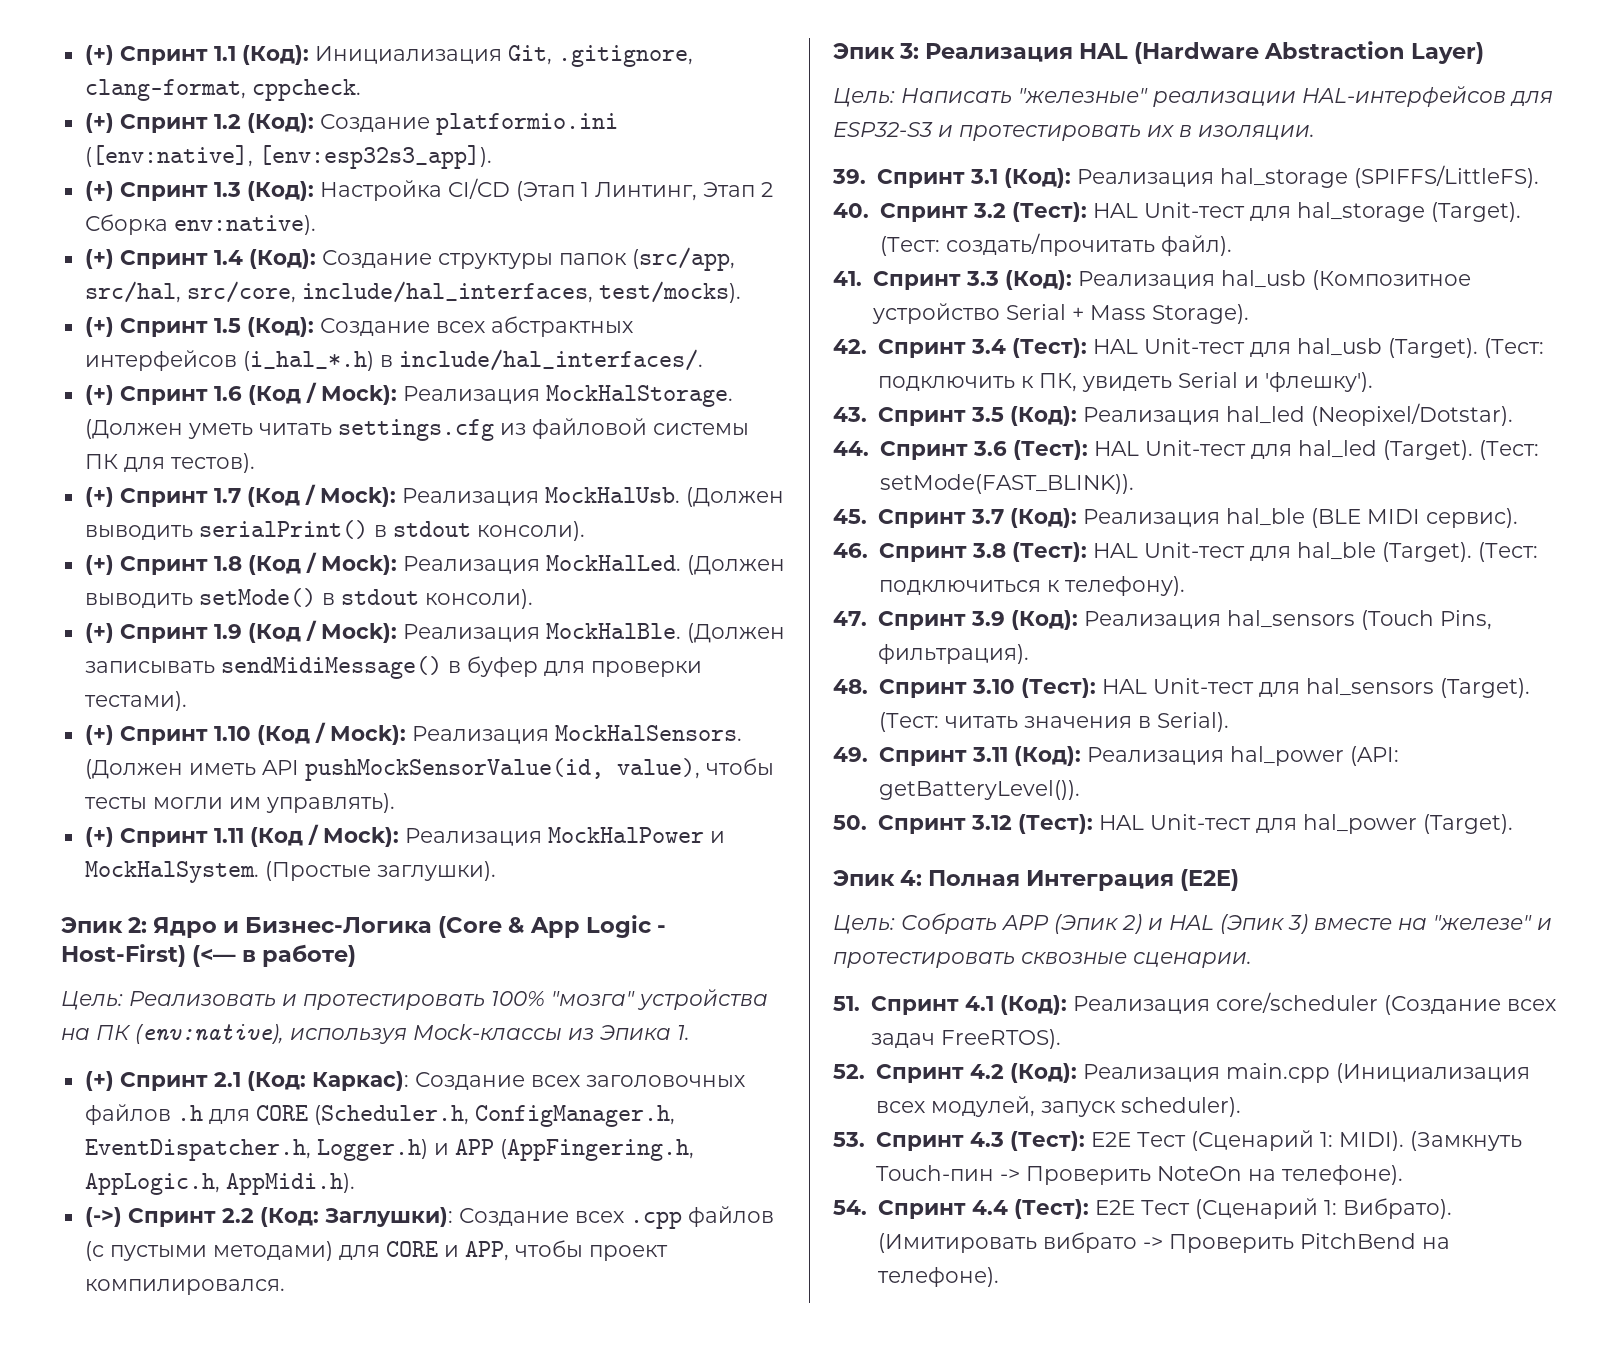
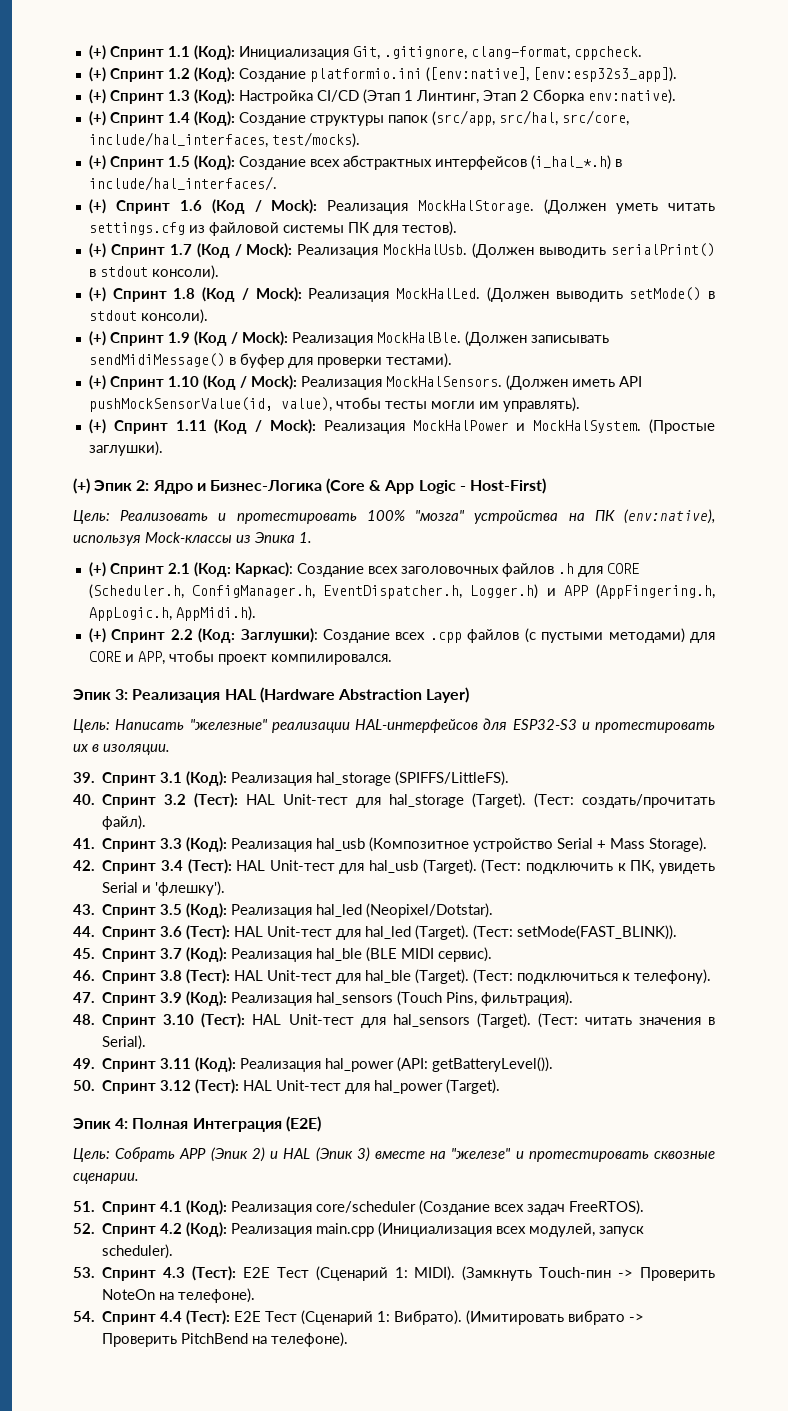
- Эпик 2: Ядро и Бизнес-Логика (Core & App Logic - Host-First) (<— в работе)
+ (+) Эпик 2: Ядро и Бизнес-Логика (Core & App Logic - Host-First)
- (->) Спринт 2.2 (Код: Заглушки): Создание всех .cpp файлов (с пустыми методами) для CORE и APP, чтобы проект компилировался.
+ (+) Спринт 2.2 (Код: Заглушки): Создание всех .cpp файлов (с пустыми методами) для CORE и APP, чтобы проект компилировался.

